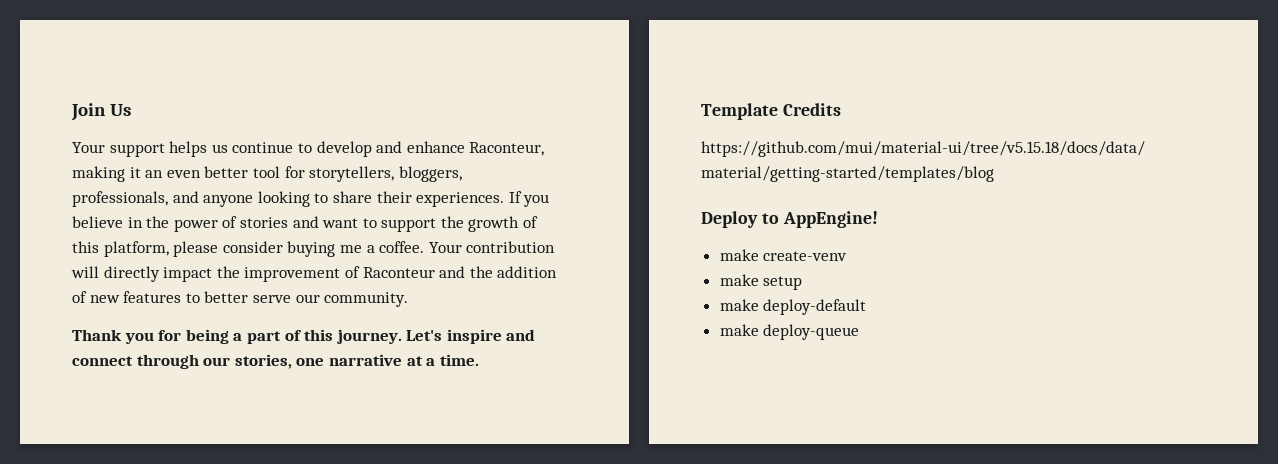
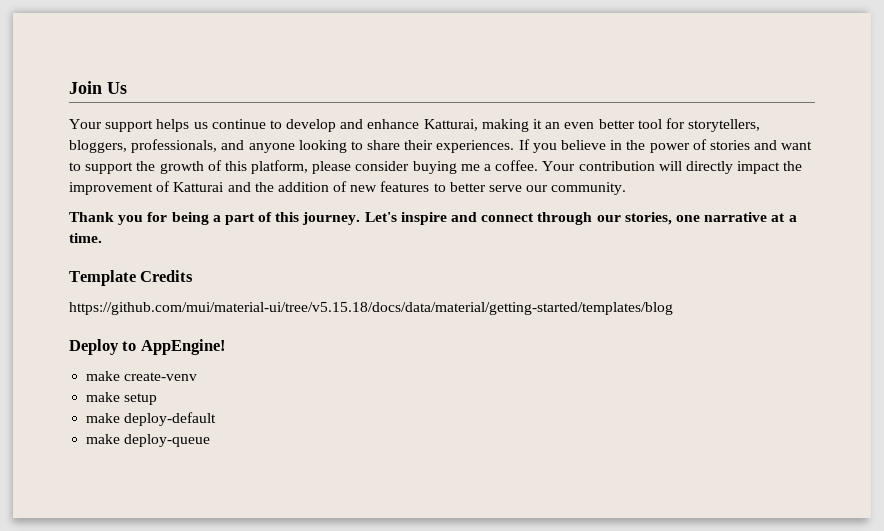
- Your support helps us continue to develop and enhance Raconteur, making it an even better tool for storytellers, bloggers, professionals, and anyone looking to share their experiences.
+ Your support helps us continue to develop and enhance Katturai, making it an even better tool for storytellers, bloggers, professionals, and anyone looking to share their experiences.
- Your contribution will directly impact the improvement of Raconteur and the addition of new features to better serve our community.
+ Your contribution will directly impact the improvement of Katturai and the addition of new features to better serve our community.

